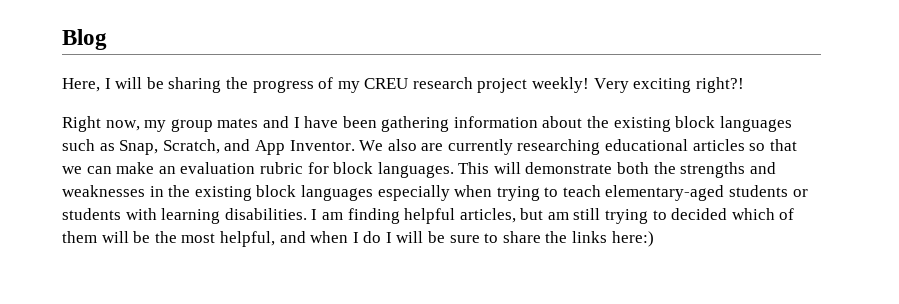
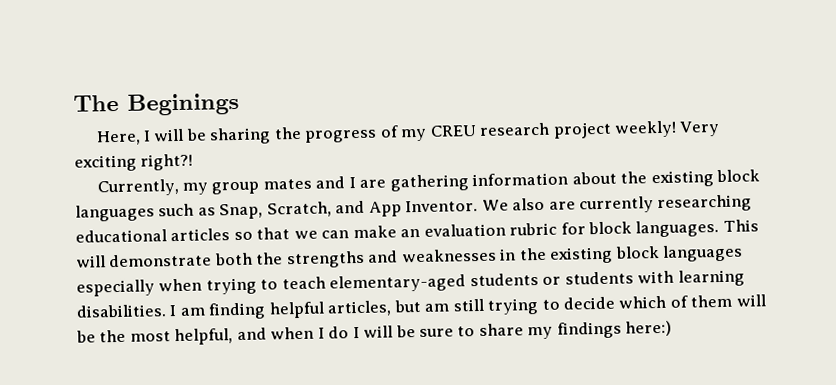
- Blog
+ The Beginings
- Right now, my group mates and I have been gathering information about the existing block languages such as Snap, Scratch, and App Inventor.
+ Currently, my group mates and I are gathering information about the existing block languages such as Snap, Scratch, and App Inventor.
- I am finding helpful articles, but am still trying to decided which of them will be the most helpful, and when I do I will be sure to share the links here:)
+ I am finding helpful articles, but am still trying to decide which of them will be the most helpful, and when I do I will be sure to share my findings here:)

